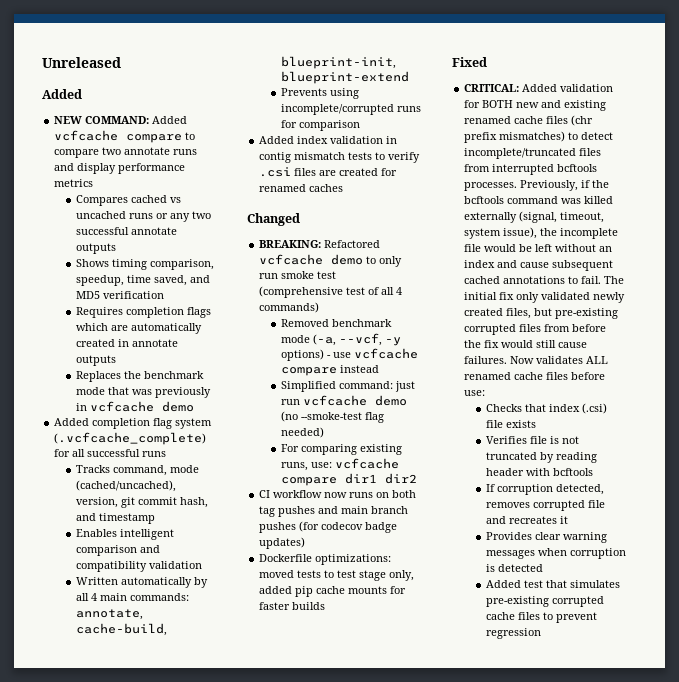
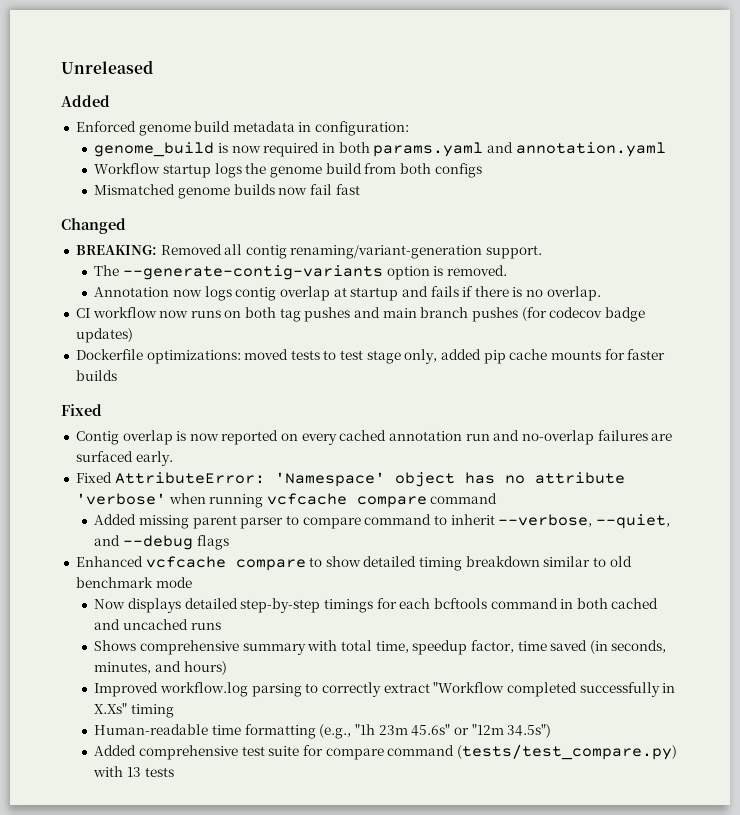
- NEW COMMAND: Added vcfcache compare to compare two annotate runs and display performance metrics
- Compares cached vs uncached runs or any two successful annotate outputs
- Shows timing comparison, speedup, time saved, and MD5 verification
- Requires completion flags which are automatically created in annotate outputs
- Replaces the benchmark mode that was previously in vcfcache demo
- Added completion flag system (.vcfcache_complete) for all successful runs
- Tracks command, mode (cached/uncached), version, git commit hash, and timestamp
- Enables intelligent comparison and compatibility validation
- Written automatically by all 4 main commands: annotate, cache-build, blueprint-init, blueprint-extend
- Prevents using incomplete/corrupted runs for comparison
- Added index validation in contig mismatch tests to verify .csi files are created for renamed caches
+ Enforced genome build metadata in configuration:
+ genome_build is now required in both params.yaml and annotation.yaml
+ Workflow startup logs the genome build from both configs
+ Mismatched genome builds now fail fast
  Changed
- BREAKING: Refactored vcfcache demo to only run smoke test (comprehensive test of all 4 commands)
- Removed benchmark mode (-a, --vcf, -y options) - use vcfcache compare instead
- Simplified command: just run vcfcache demo (no --smoke-test flag needed)
- For comparing existing runs, use: vcfcache compare dir1 dir2
+ BREAKING: Removed all contig renaming/variant-generation support.
+ The --generate-contig-variants option is removed.
+ Annotation now logs contig overlap at startup and fails if there is no overlap.
- CRITICAL: Added validation for BOTH new and existing renamed cache files (chr prefix mismatches) to detect incomplete/truncated files from interrupted bcftools processes. Previously, if the bcftools command was killed externally (signal, timeout, system issue), the incomplete file would be left without an index and cause subsequent cached annotations to fail. The initial fix only validated newly created files, but pre-existing corrupted files from before the fix would still cause failures. Now validates ALL renamed cache files before use:
- Checks that index (.csi) file exists
- Verifies file is not truncated by reading header with bcftools
- If corruption detected, removes corrupted file and recreates it
- Provides clear warning messages when corruption is detected
- Added test that simulates pre-existing corrupted cache files to prevent regression
+ Contig overlap is now reported on every cached annotation run and no-overlap failures are surfaced early.
+ Fixed AttributeError: 'Namespace' object has no attribute 'verbose' when running vcfcache compare command
+ Added missing parent parser to compare command to inherit --verbose, --quiet, and --debug flags
+ Enhanced vcfcache compare to show detailed timing breakdown similar to old benchmark mode
+ Now displays detailed step-by-step timings for each bcftools command in both cached and uncached runs
+ Shows comprehensive summary with total time, speedup factor, time saved (in seconds, minutes, and hours)
+ Improved workflow.log parsing to correctly extract "Workflow completed successfully in X.Xs" timing
+ Human-readable time formatting (e.g., "1h 23m 45.6s" or "12m 34.5s")
+ Added comprehensive test suite for compare command (tests/test_compare.py) with 13 tests

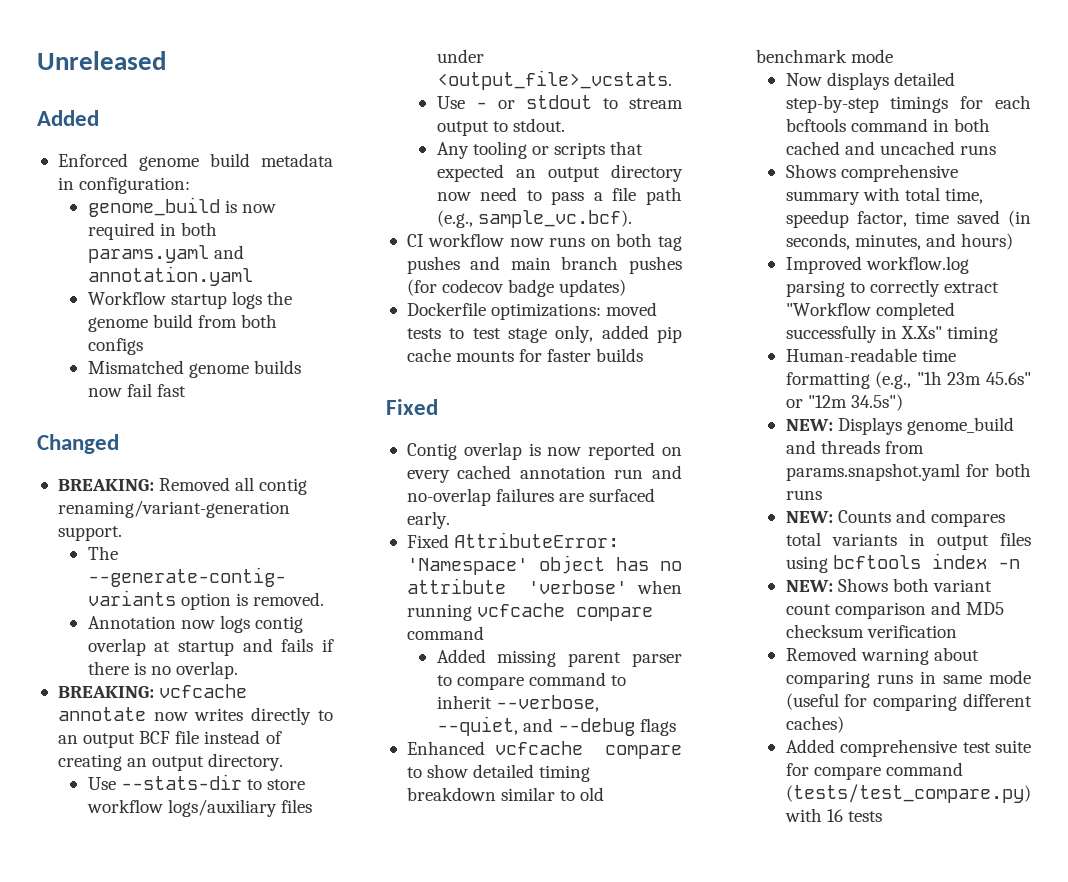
+ BREAKING: vcfcache annotate now writes directly to an output BCF file instead of creating an output directory.
+ Use --stats-dir to store workflow logs/auxiliary files under <output_file>_vcstats.
+ Use - or stdout to stream output to stdout.
+ Any tooling or scripts that expected an output directory now need to pass a file path (e.g., sample_vc.bcf).
+ NEW: Displays genome_build and threads from params.snapshot.yaml for both runs
+ NEW: Counts and compares total variants in output files using bcftools index -n
+ NEW: Shows both variant count comparison and MD5 checksum verification
+ Removed warning about comparing runs in same mode (useful for comparing different caches)
- Added comprehensive test suite for compare command (tests/test_compare.py) with 13 tests
+ Added comprehensive test suite for compare command (tests/test_compare.py) with 16 tests

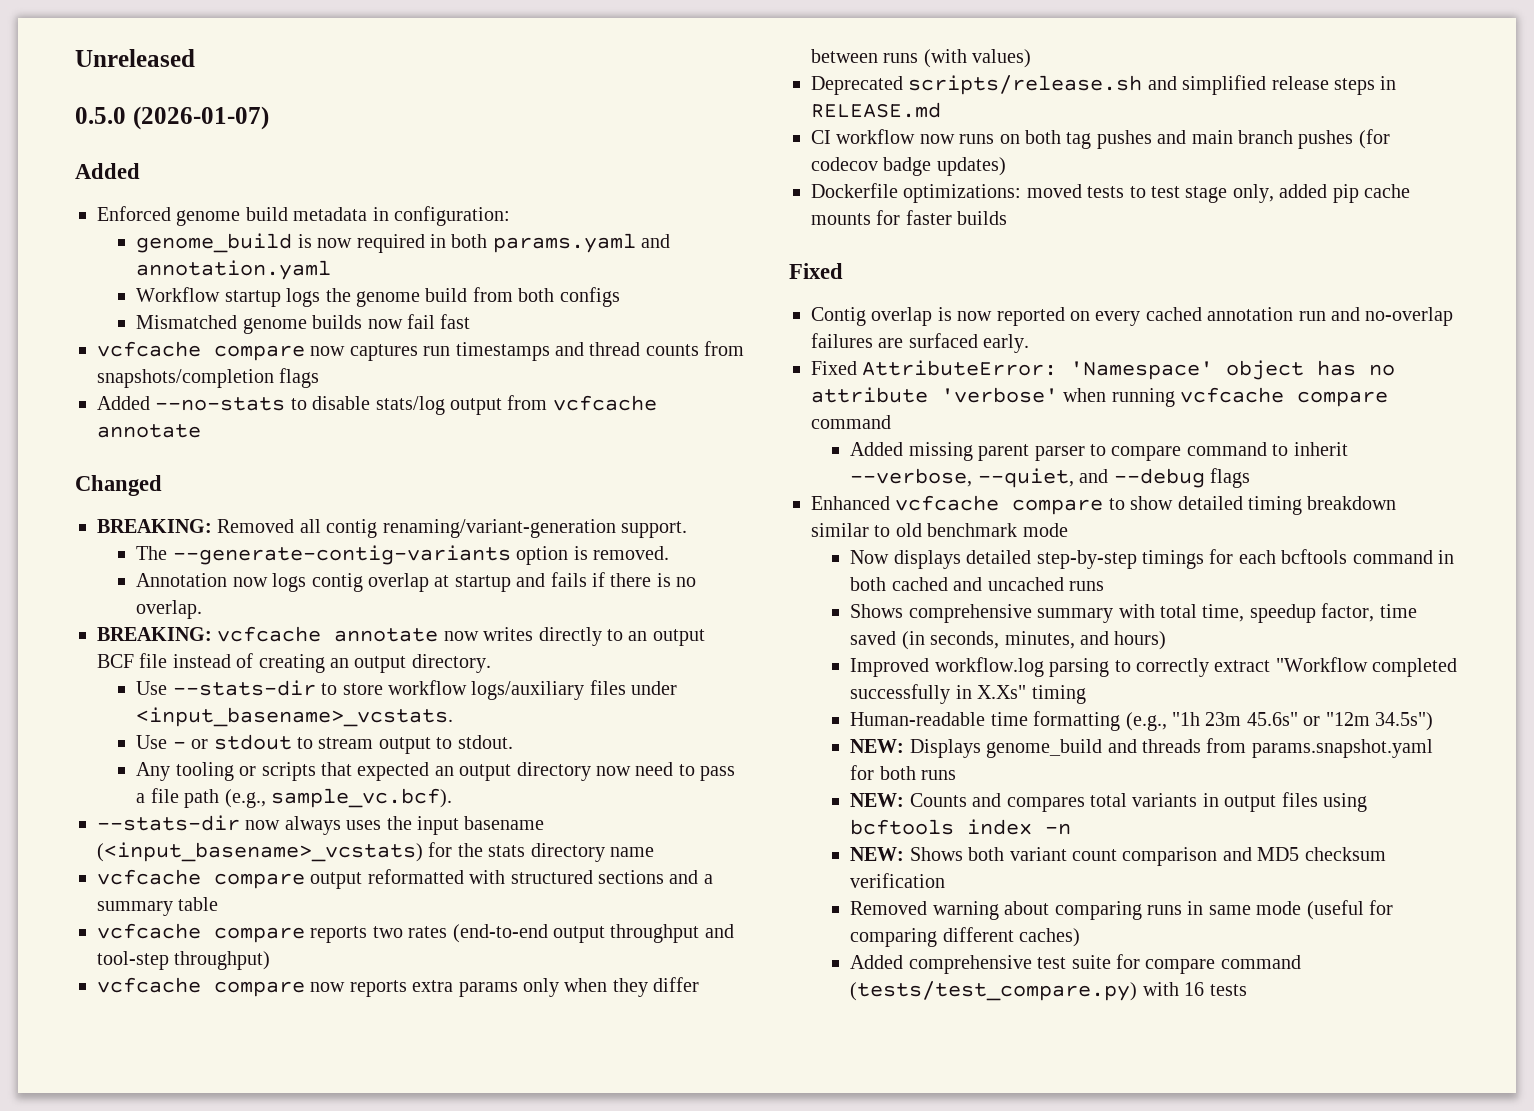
+ 0.5.0 (2026-01-07)
+ vcfcache compare now captures run timestamps and thread counts from snapshots/completion flags
+ Added --no-stats to disable stats/log output from vcfcache annotate
- Use --stats-dir to store workflow logs/auxiliary files under <output_file>_vcstats.
+ Use --stats-dir to store workflow logs/auxiliary files under <input_basename>_vcstats.
+ --stats-dir now always uses the input basename (<input_basename>_vcstats) for the stats directory name
+ vcfcache compare output reformatted with structured sections and a summary table
+ vcfcache compare reports two rates (end-to-end output throughput and tool-step throughput)
+ vcfcache compare now reports extra params only when they differ between runs (with values)
+ Deprecated scripts/release.sh and simplified release steps in RELEASE.md

